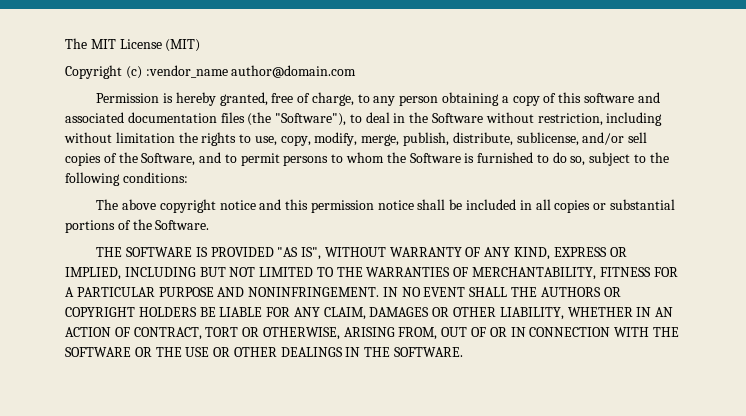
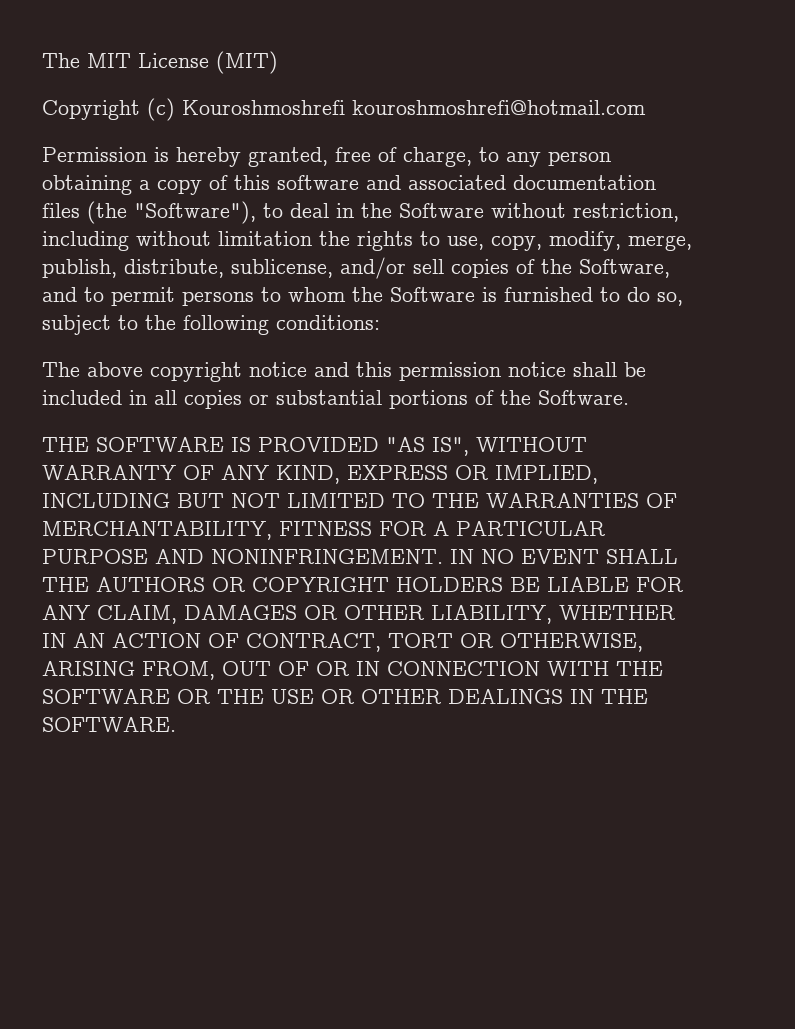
- Copyright (c) :vendor_name author@domain.com
+ Copyright (c) Kouroshmoshrefi kouroshmoshrefi@hotmail.com

